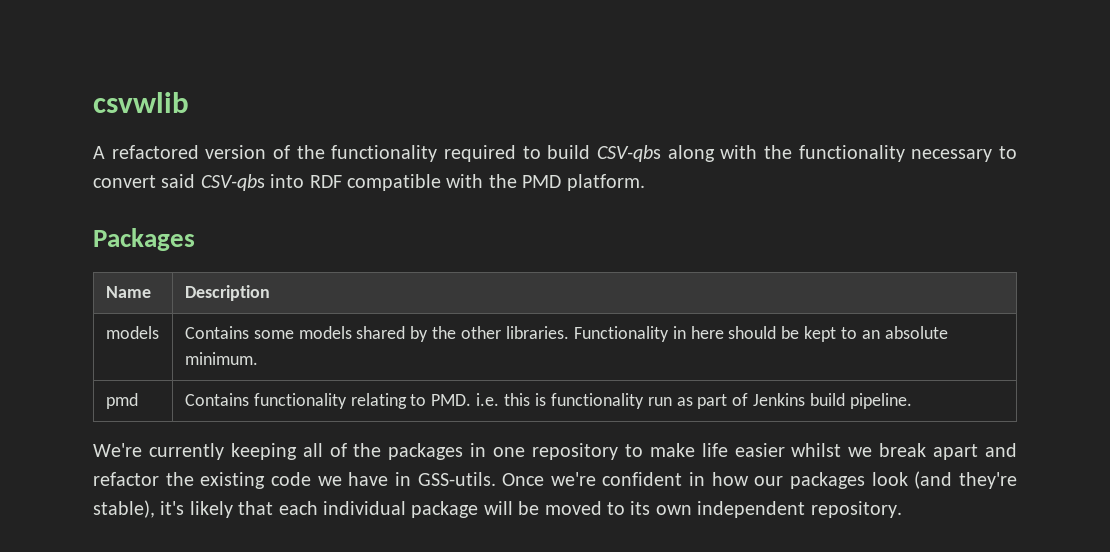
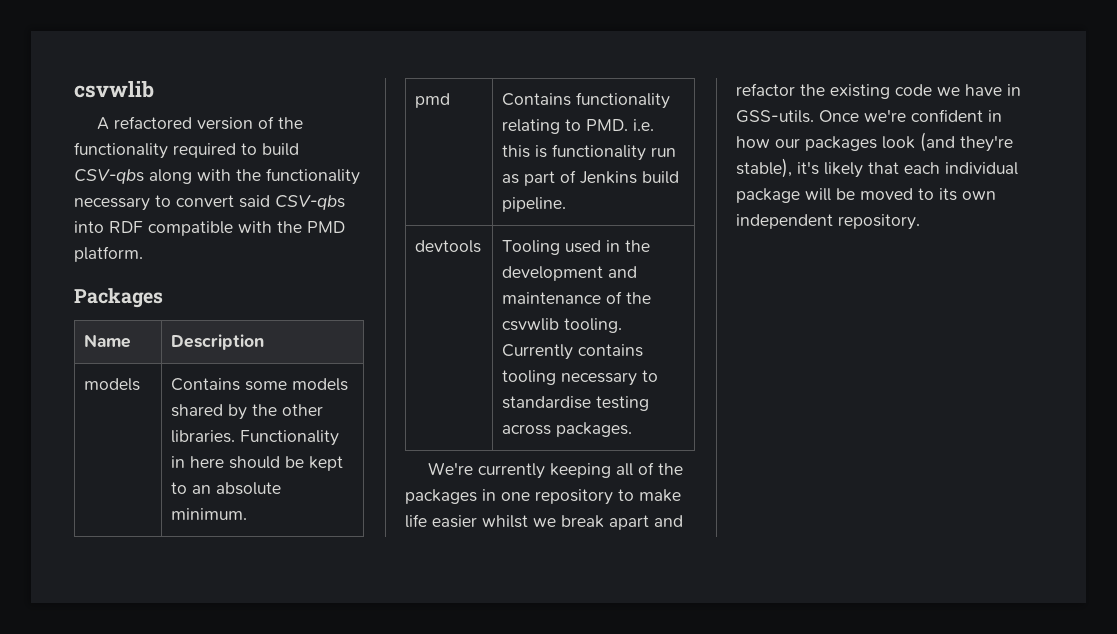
+ devtools | Tooling used in the development and maintenance of the csvwlib tooling. Currently contains tooling necessary to standardise testing across packages.

